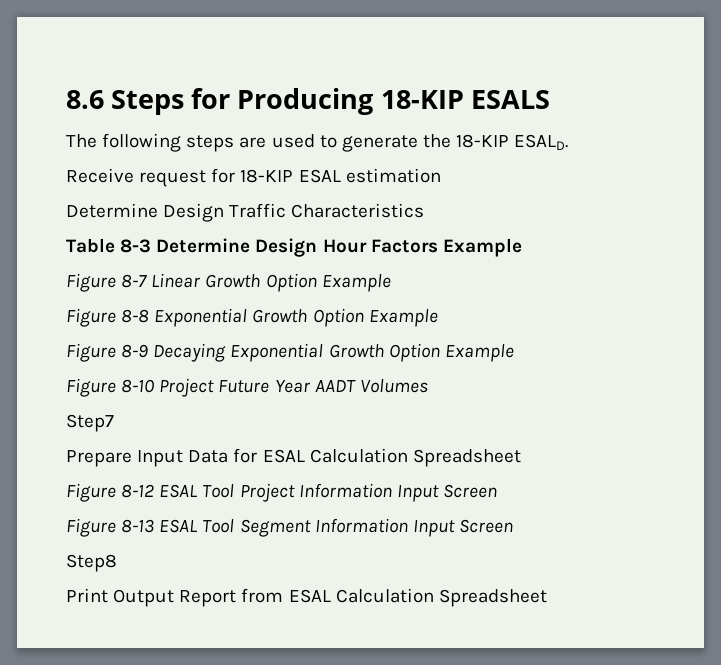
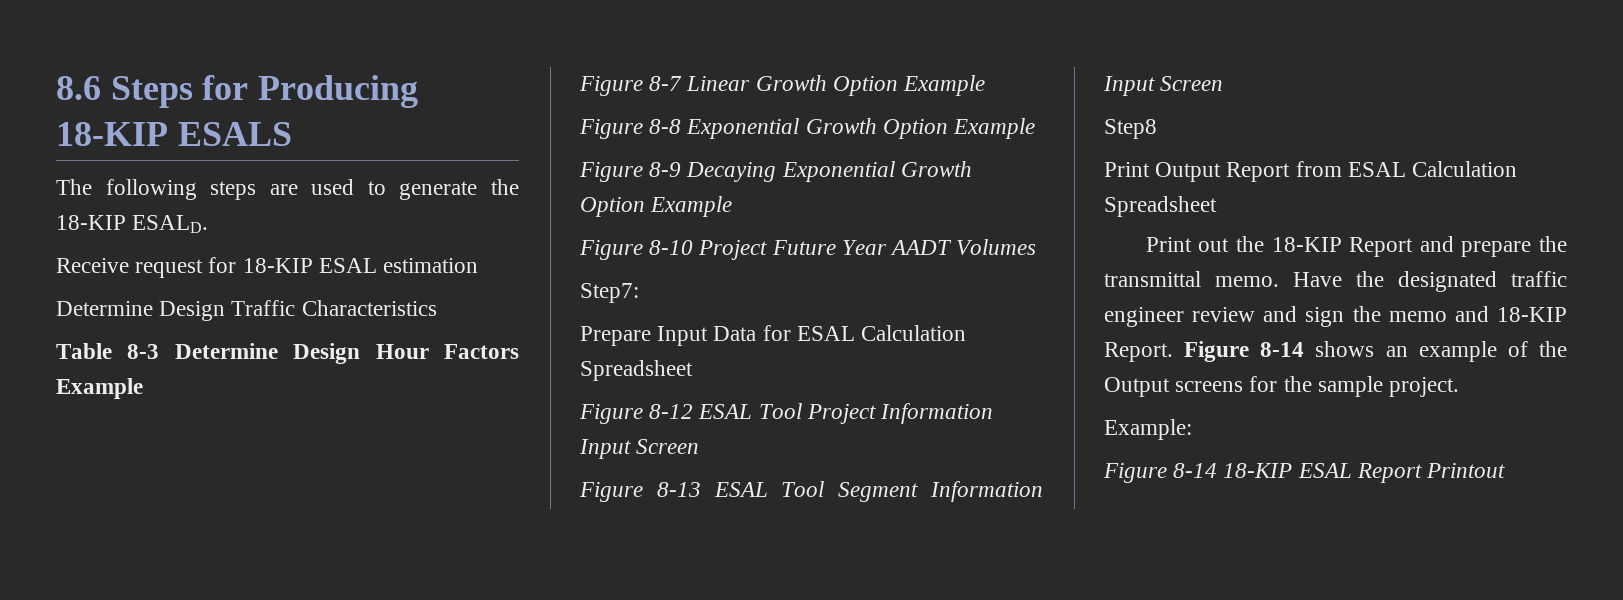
- Step7
+ Step7:
+ Print out the 18-KIP Report and prepare the transmittal memo. Have the designated traffic engineer review and sign the memo and 18-KIP Report. Figure 8-14 shows an example of the Output screens for the sample project.
+ Example:
+ Figure 8-14 18-KIP ESAL Report Printout

